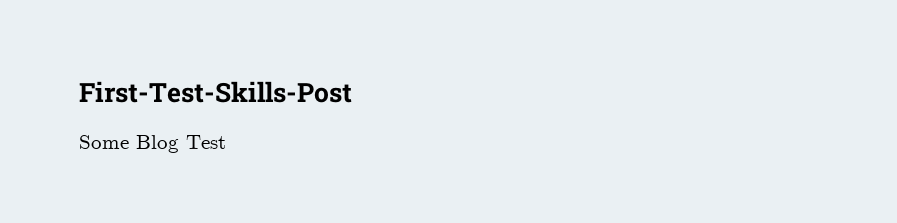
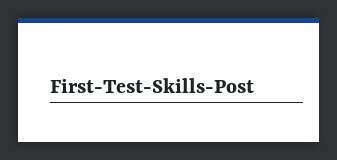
- Some Blog Test

